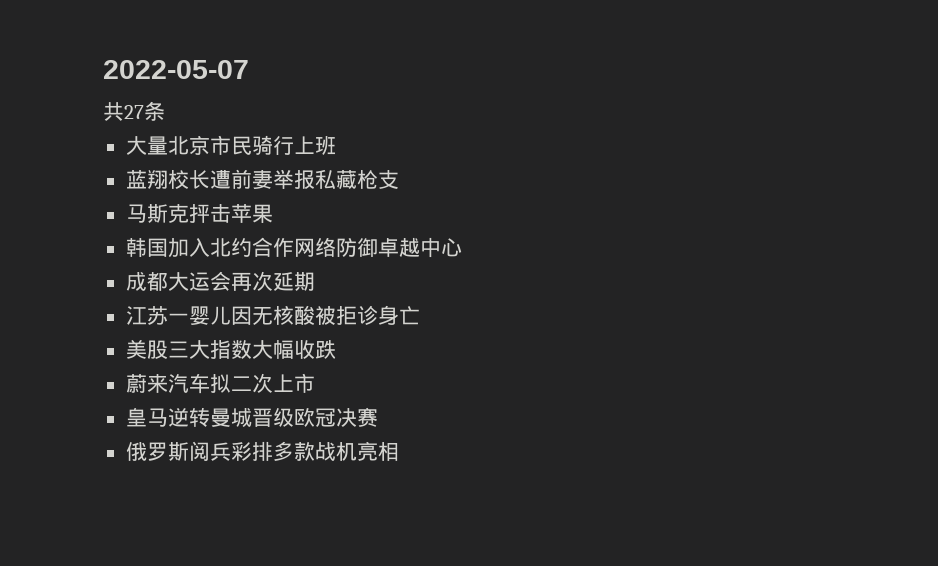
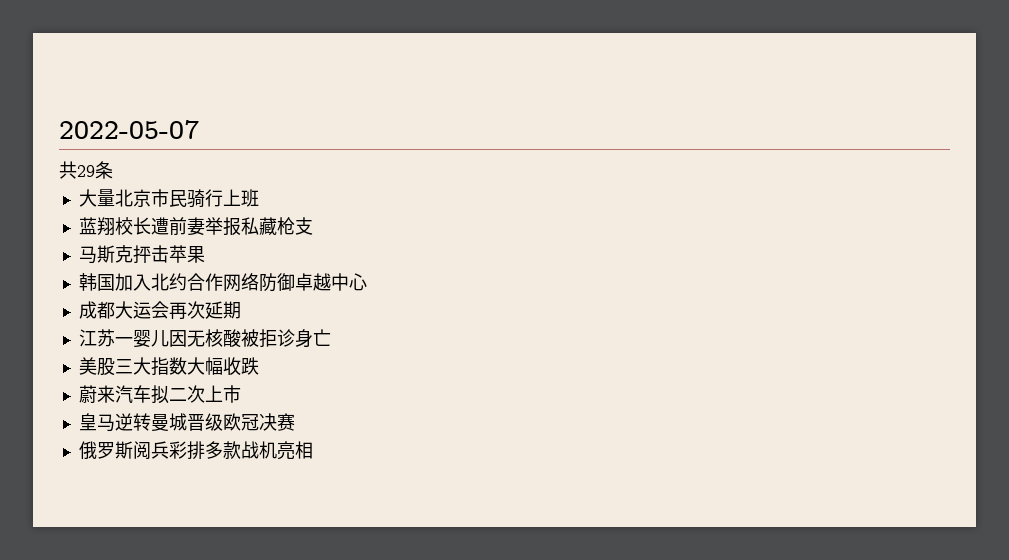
- 共27条
+ 共29条

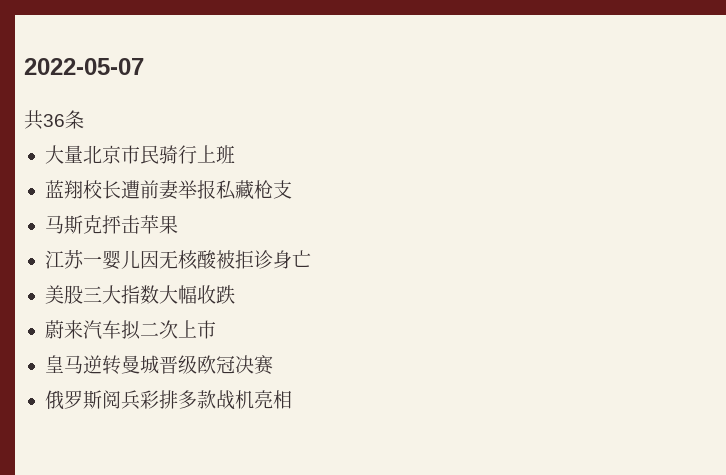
- 共29条
+ 共36条
- 韩国加入北约合作网络防御卓越中心
- 成都大运会再次延期

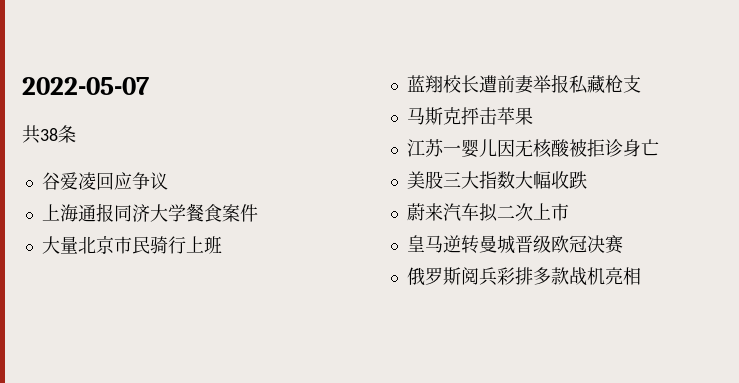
- 共36条
+ 共38条
+ 谷爱凌回应争议
+ 上海通报同济大学餐食案件

